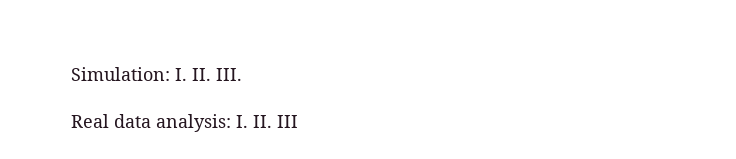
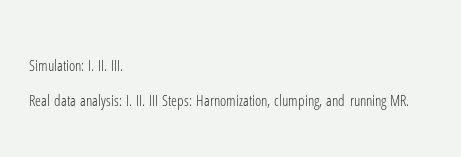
- Real data analysis: I. II. III
+ Real data analysis: I. II. III Steps: Harnomization, clumping, and running MR.

